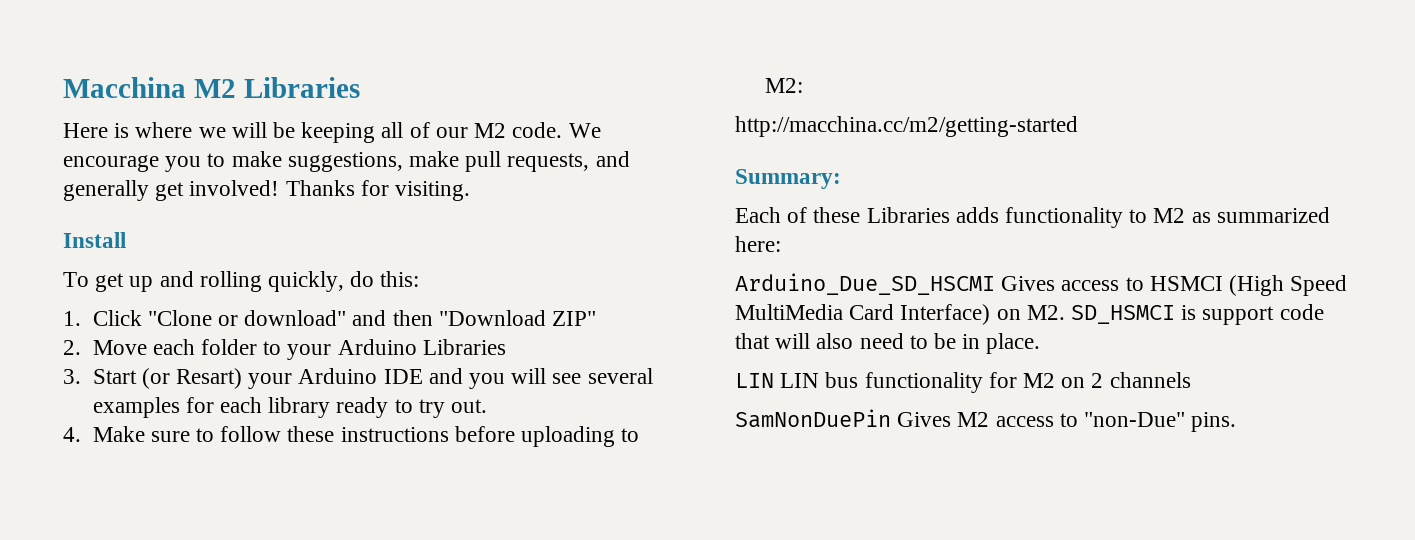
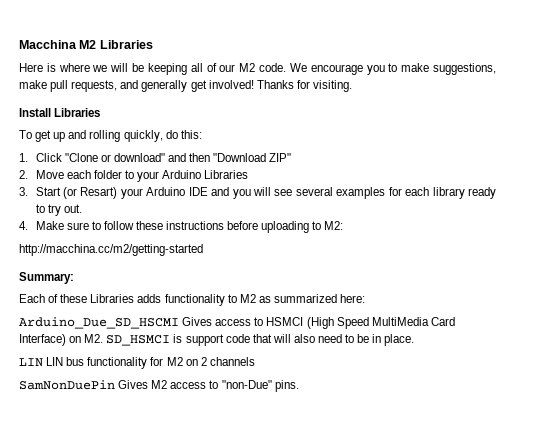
- Install
+ Install Libraries

